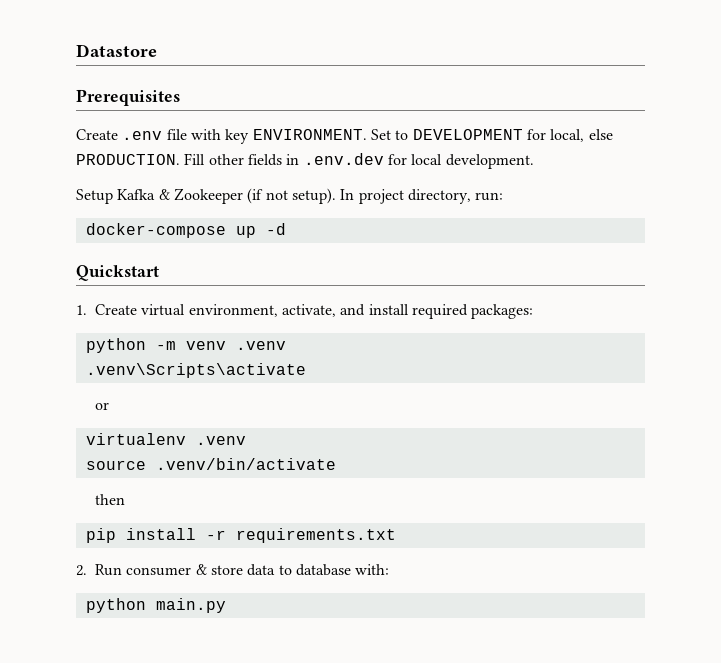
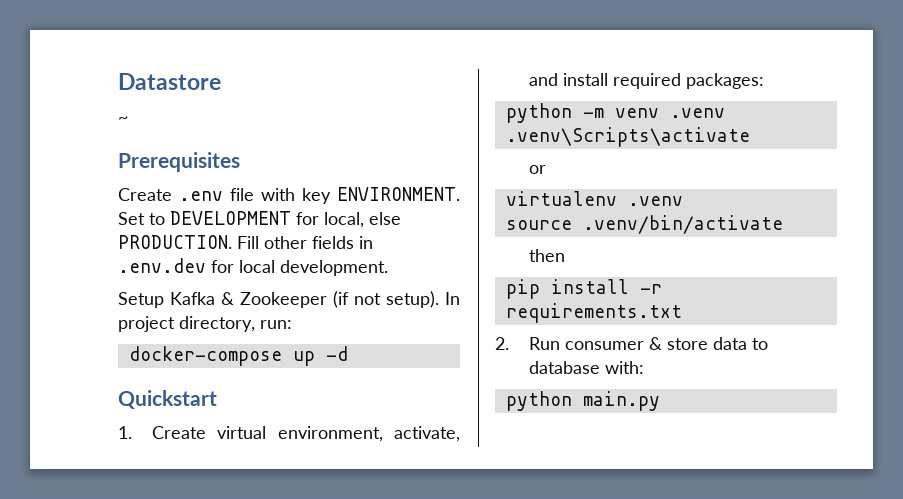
+ ~

